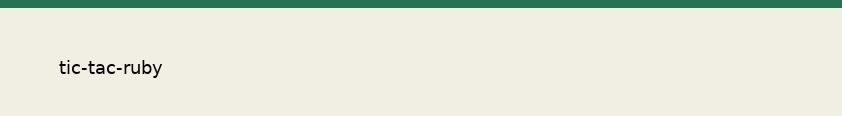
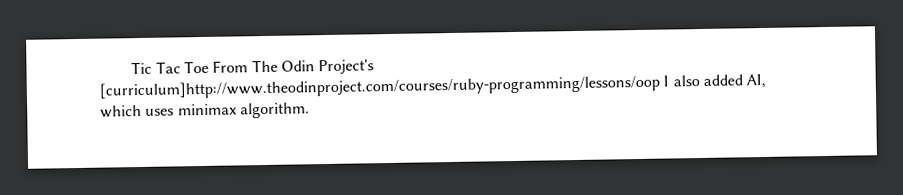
- tic-tac-ruby
+ Tic Tac Toe From The Odin Project's [curriculum]http://www.theodinproject.com/courses/ruby-programming/lessons/oop I also added AI, which uses minimax algorithm.

